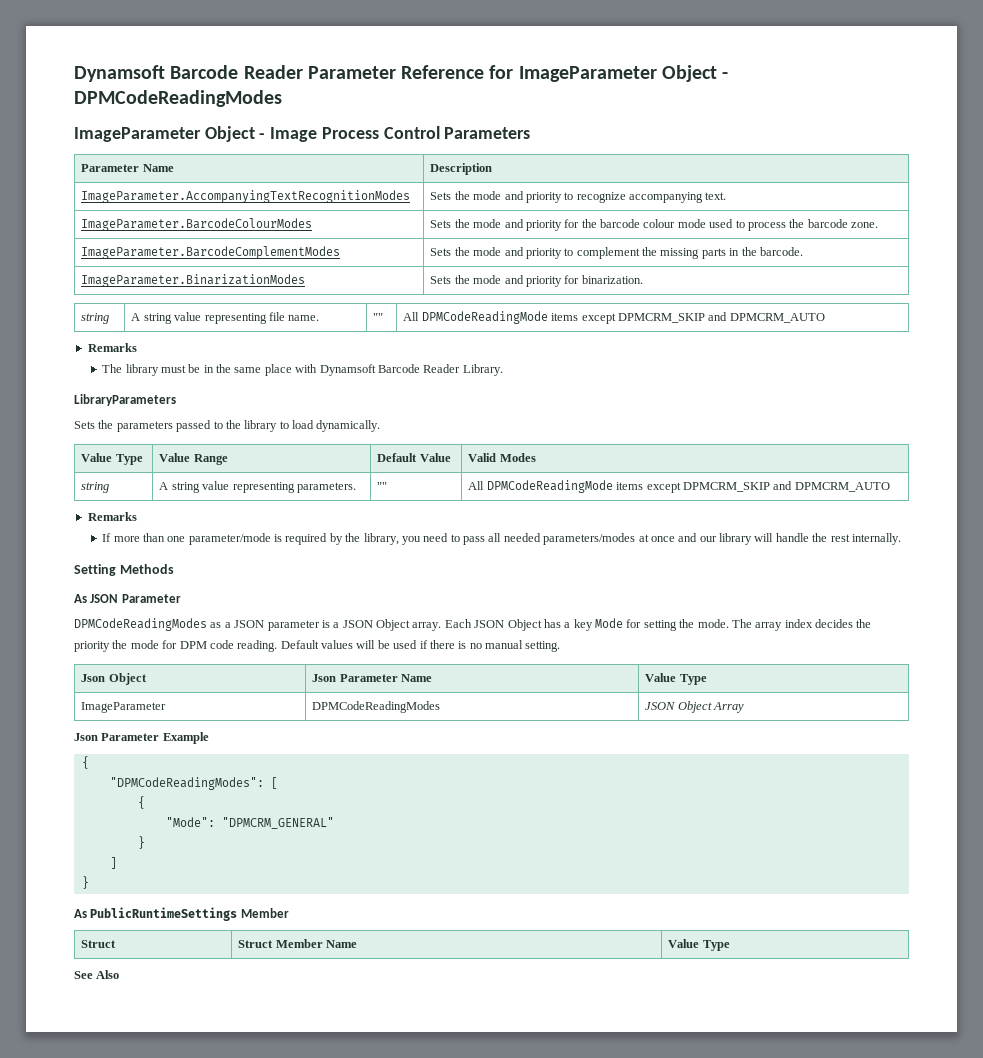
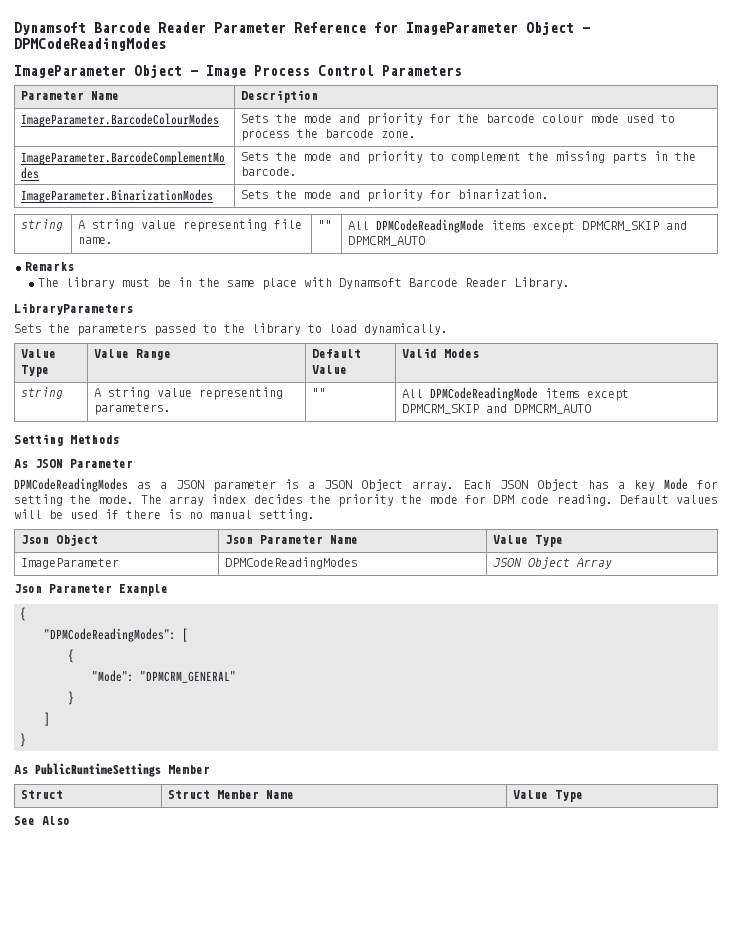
- ImageParameter.AccompanyingTextRecognitionModes | Sets the mode and priority to recognize accompanying text.
  string | A string value representing parameters. | "" | All DPMCodeReadingMode items except DPMCRM_SKIP and DPMCRM_AUTO
- Remarks
- If more than one parameter/mode is required by the library, you need to pass all needed parameters/modes at once and our library will handle the rest internally.

